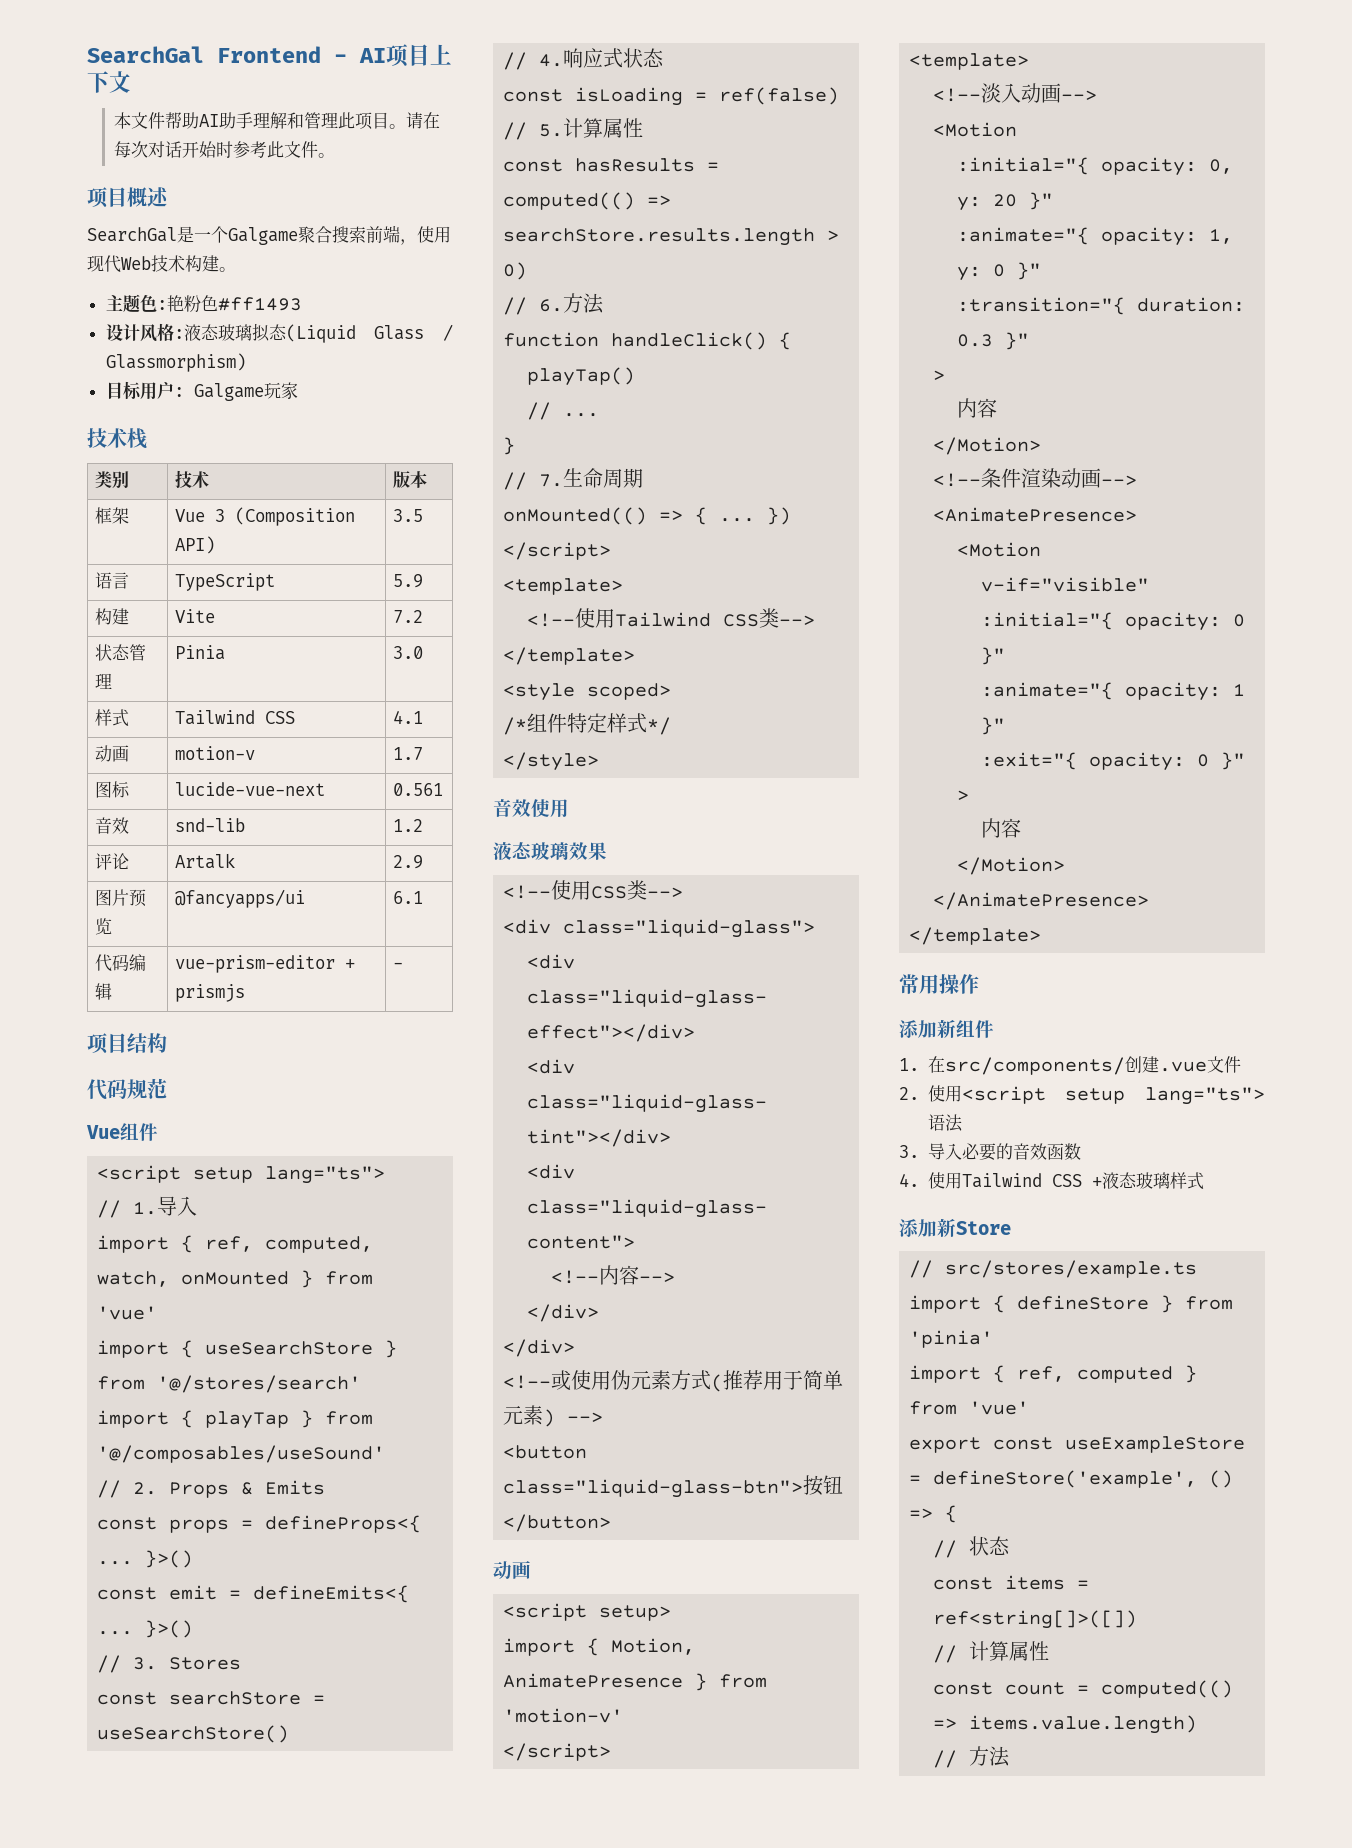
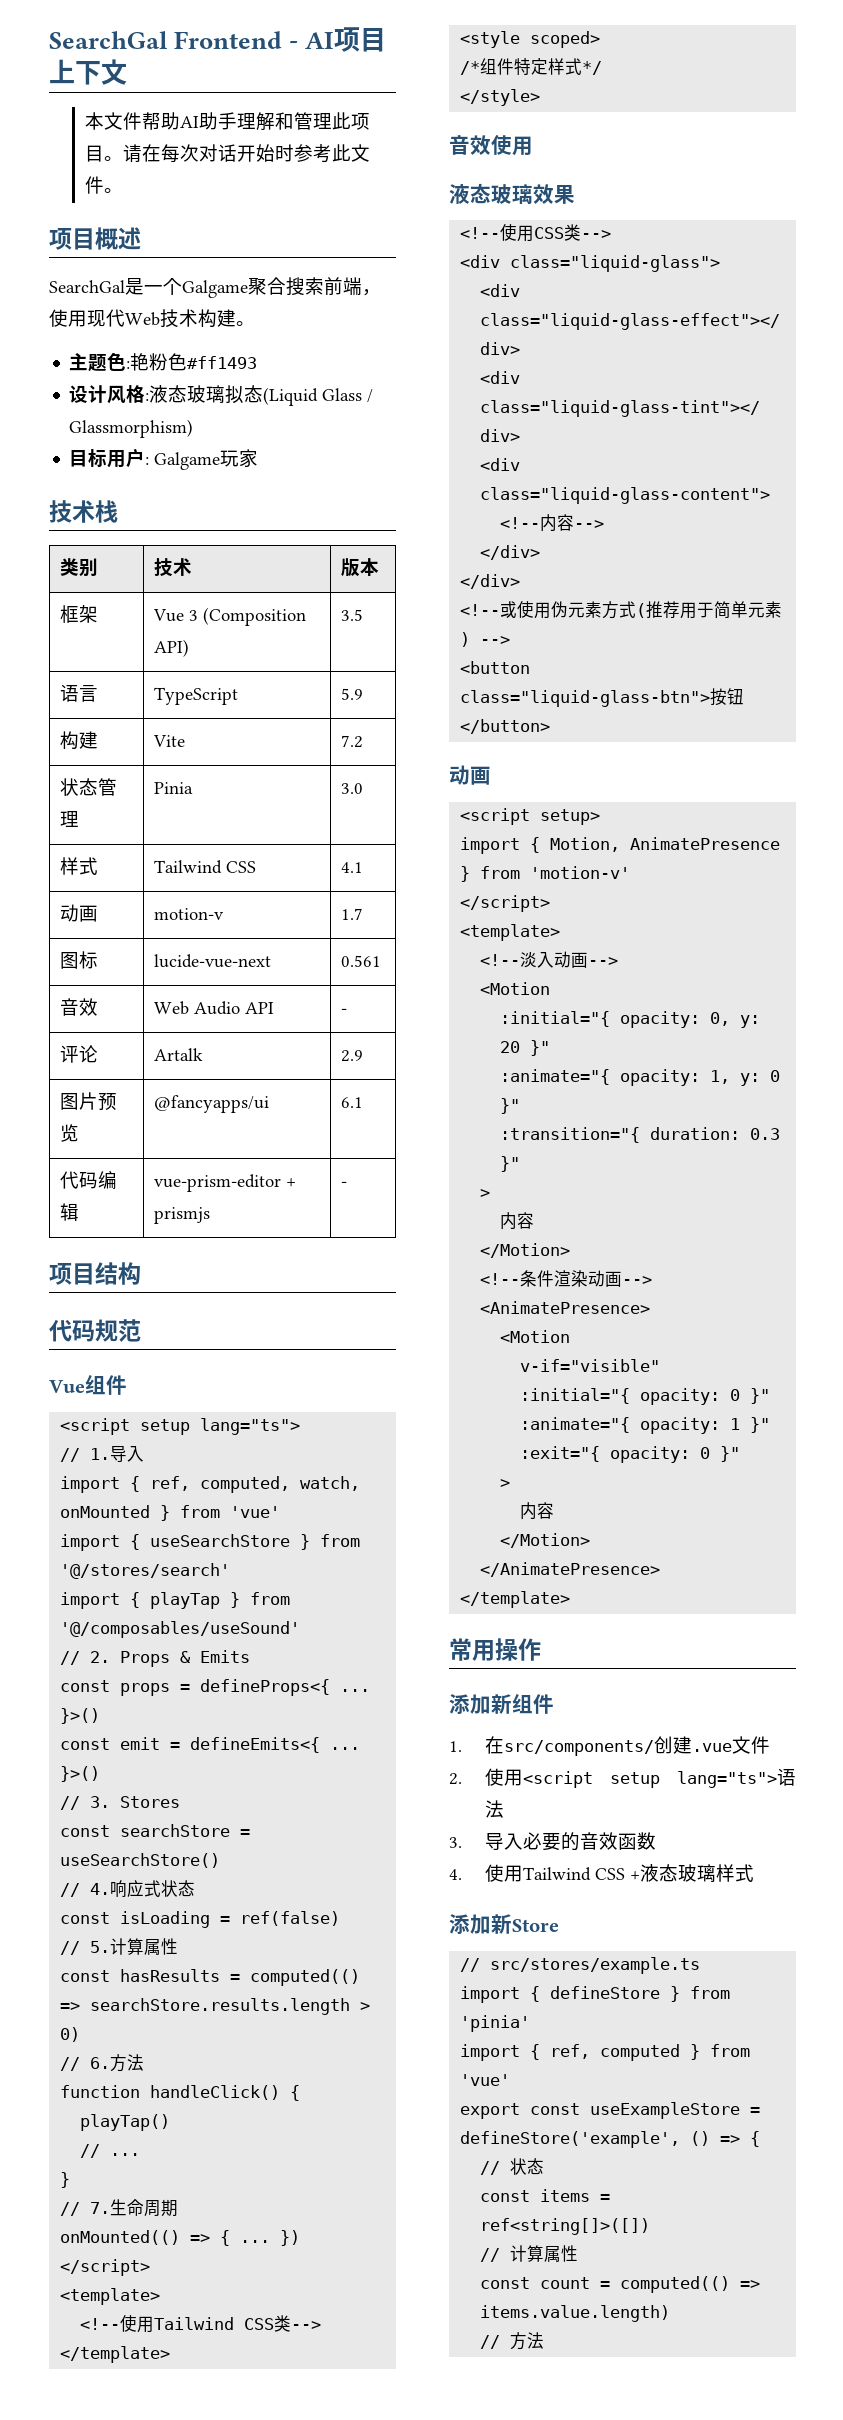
- 音效 | snd-lib | 1.2
+ 音效 | Web Audio API | -

